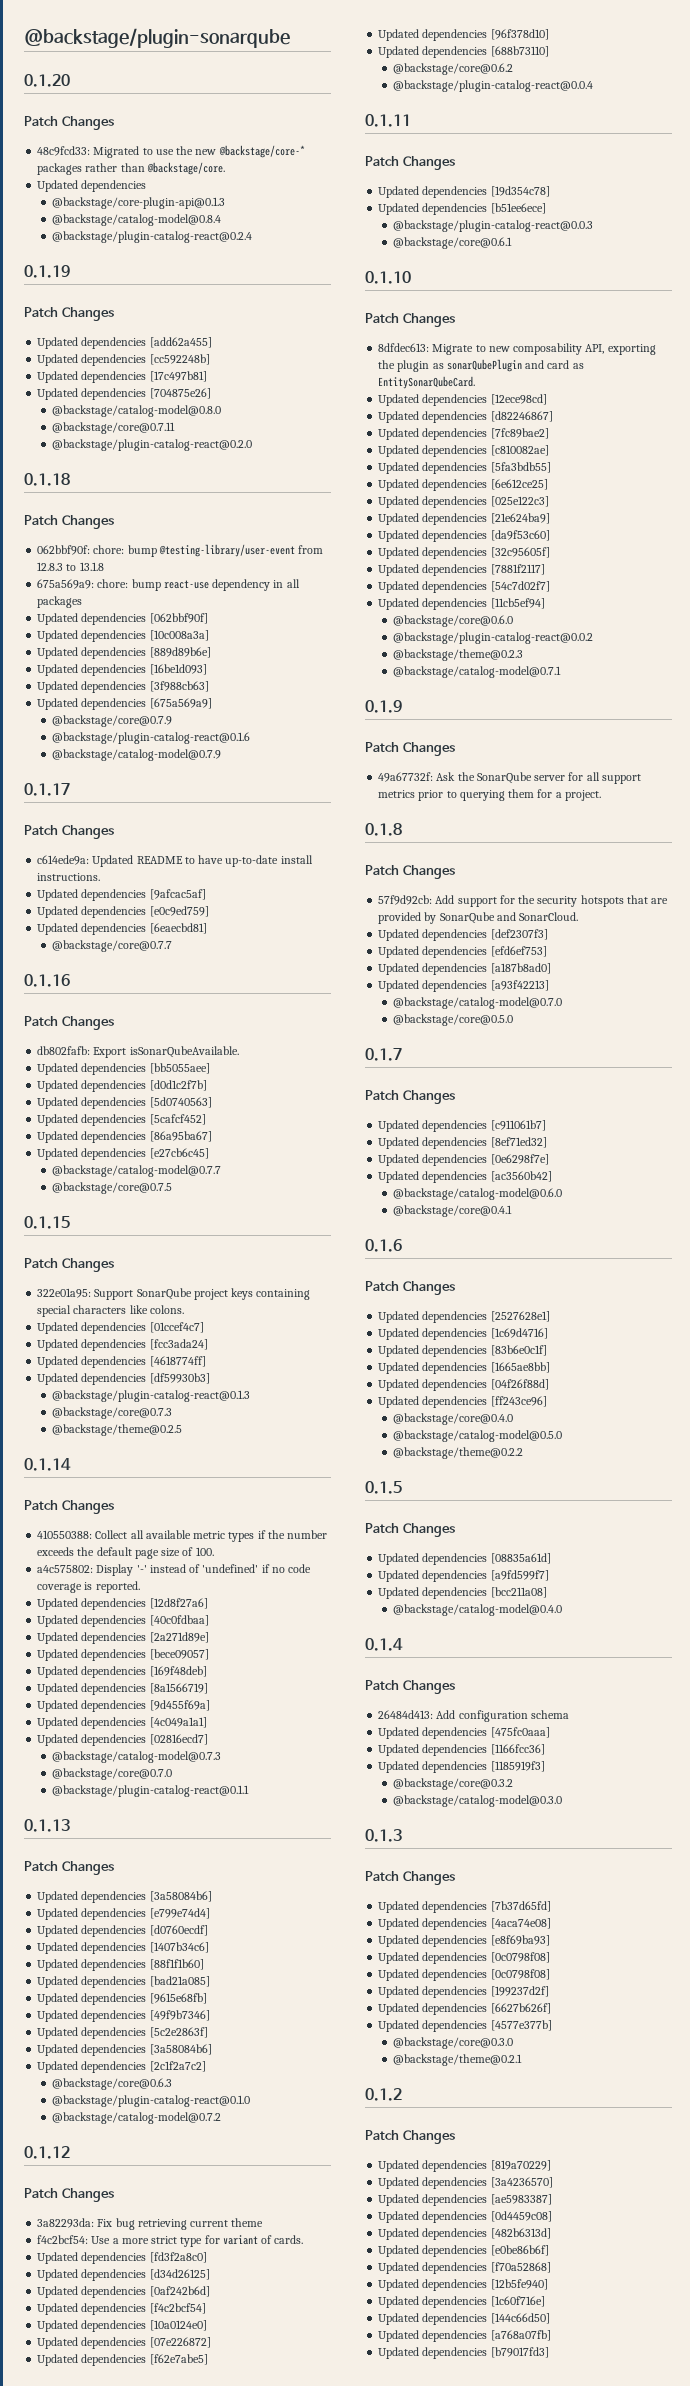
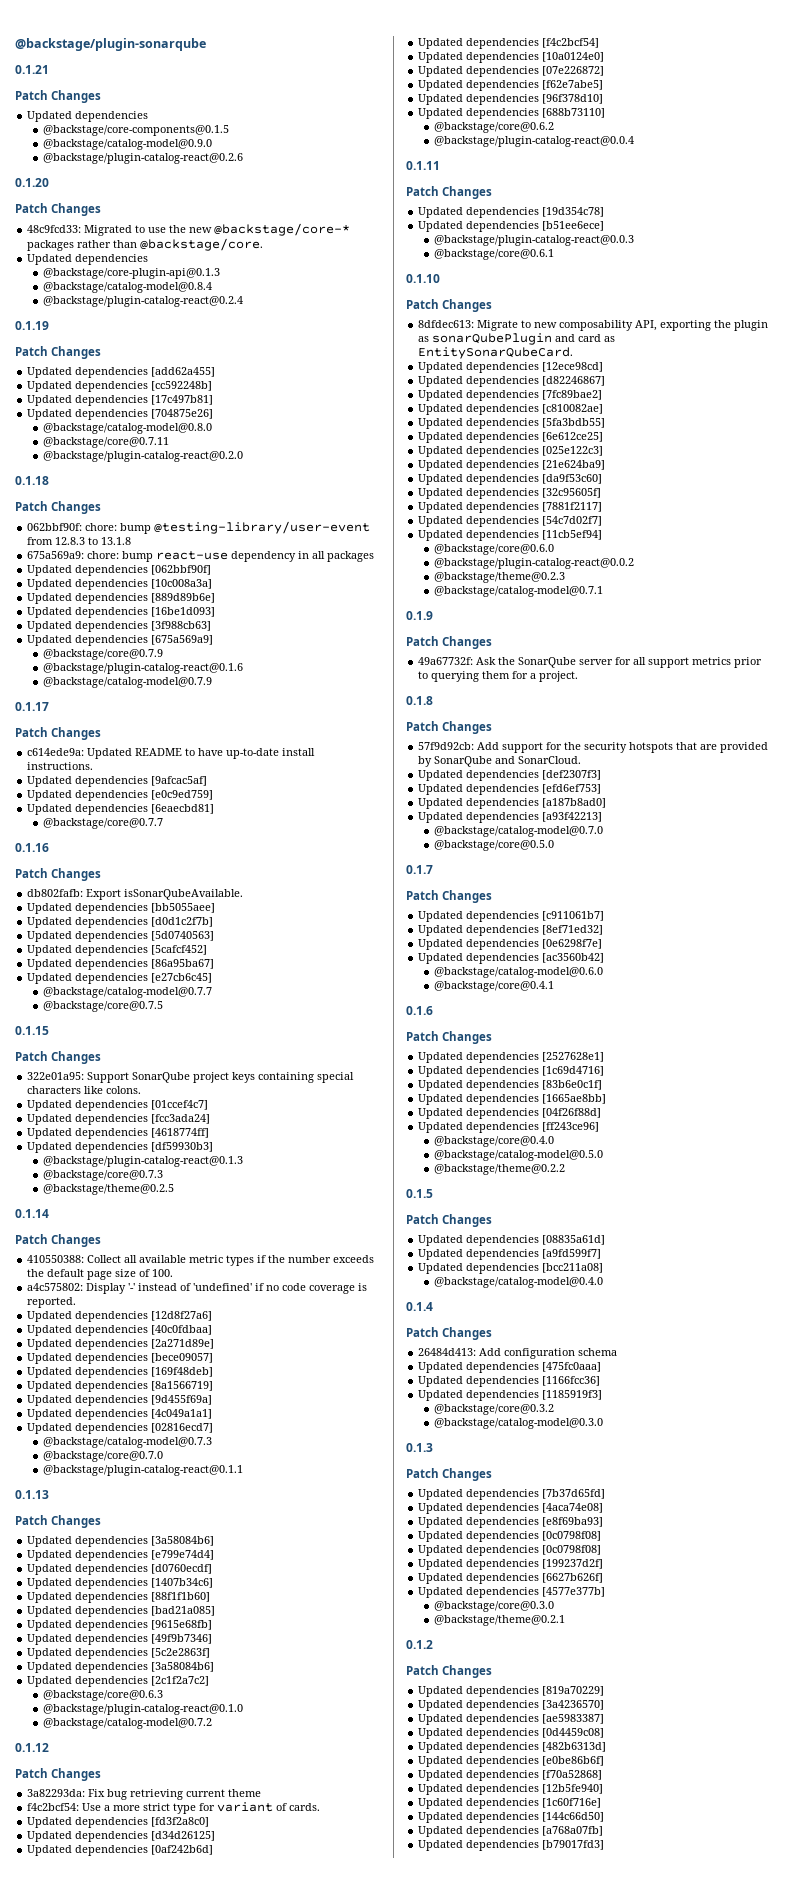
+ 0.1.21
+ Patch Changes
+ Updated dependencies
+ @backstage/core-components@0.1.5
+ @backstage/catalog-model@0.9.0
+ @backstage/plugin-catalog-react@0.2.6

